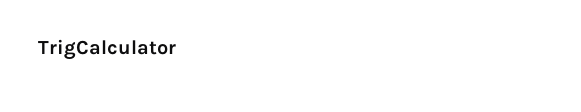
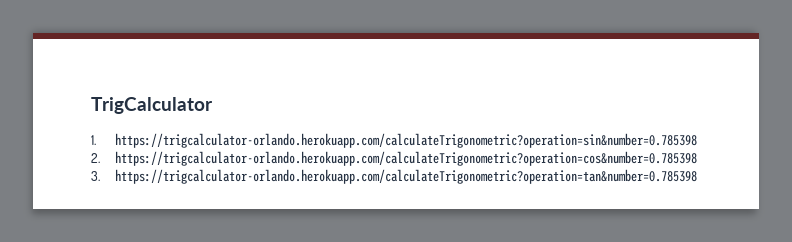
+ 1. https://trigcalculator-orlando.herokuapp.com/calculateTrigonometric?operation=sin&number=0.785398
+ 2. https://trigcalculator-orlando.herokuapp.com/calculateTrigonometric?operation=cos&number=0.785398
+ 3. https://trigcalculator-orlando.herokuapp.com/calculateTrigonometric?operation=tan&number=0.785398

